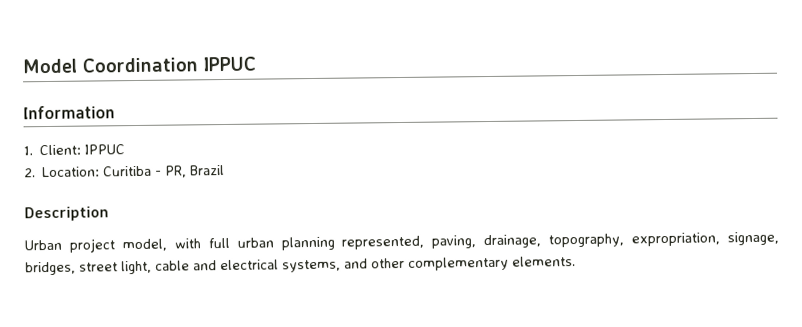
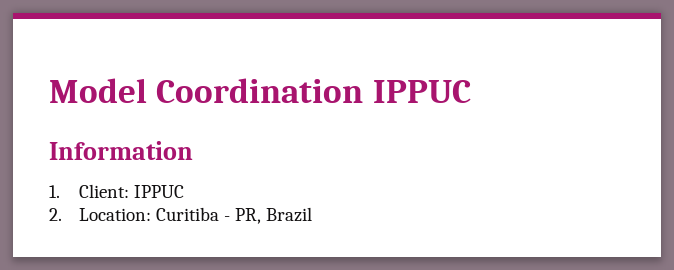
- Description
- Urban project model, with full urban planning represented, paving, drainage, topography, expropriation, signage, bridges, street light, cable and electrical systems, and other complementary elements.

